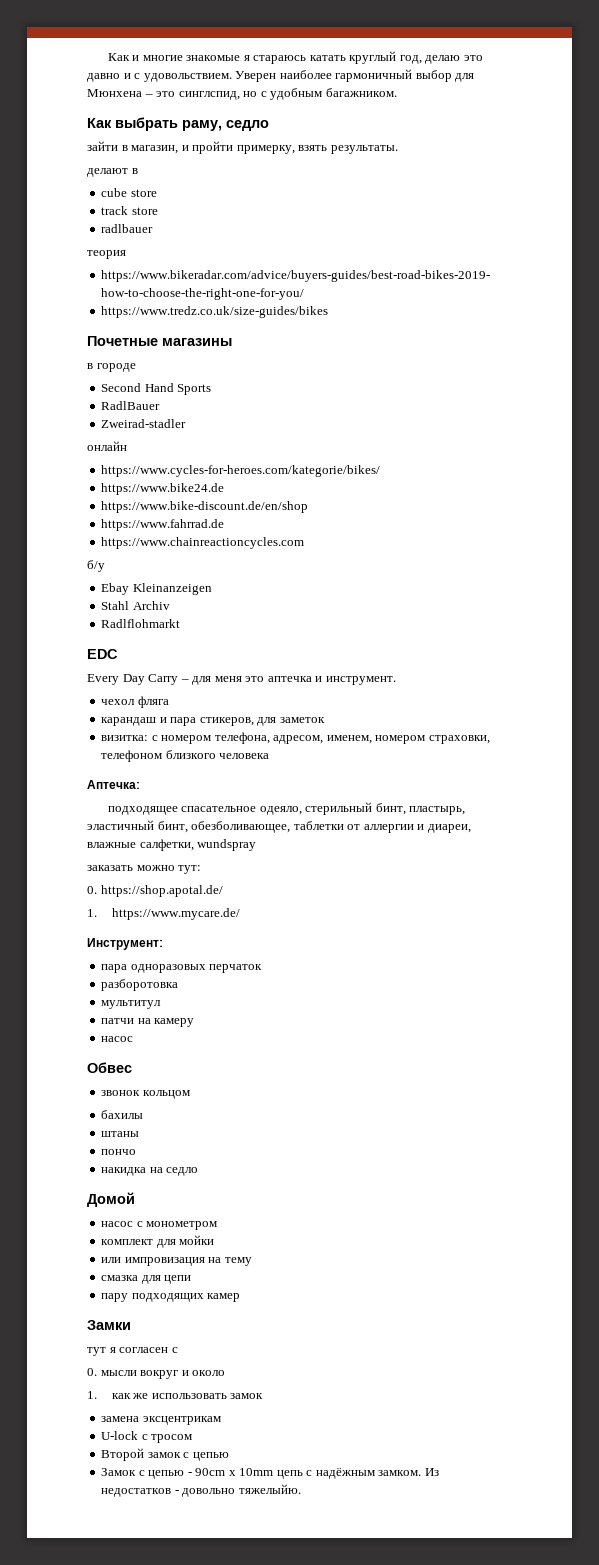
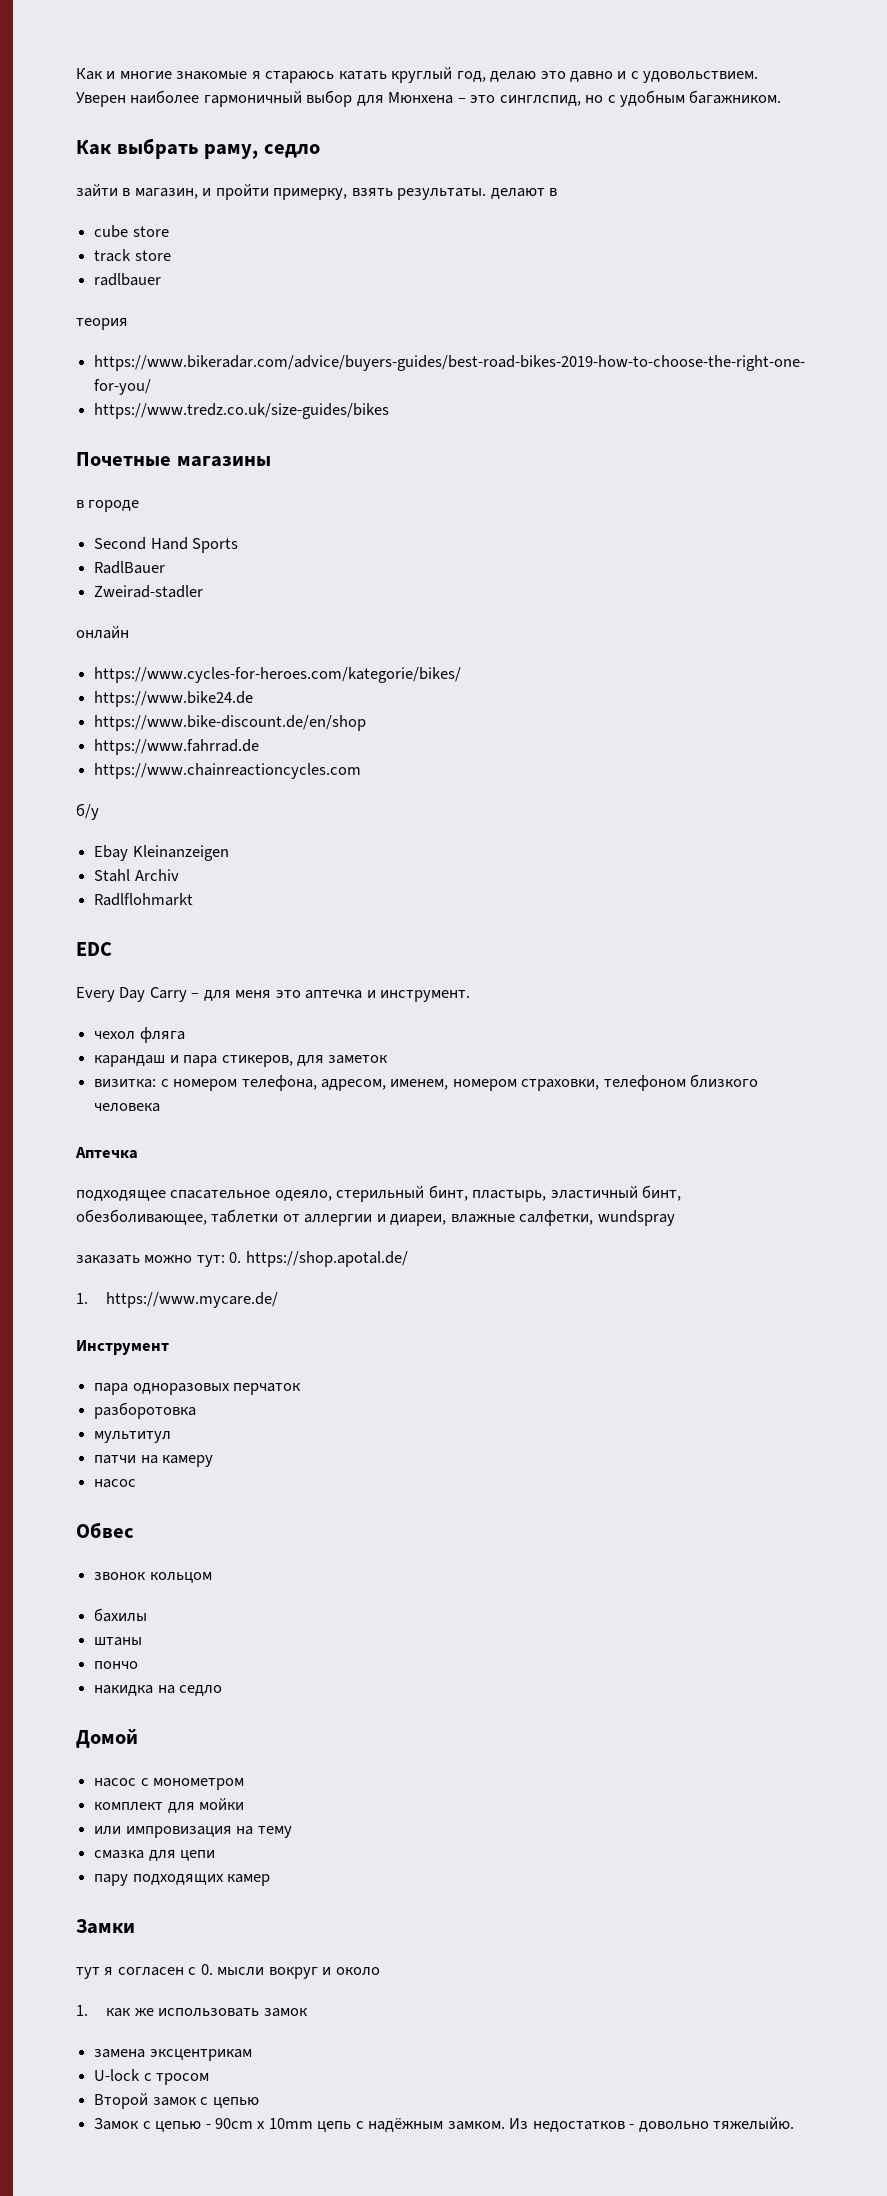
- зайти в магазин, и пройти примерку, взять результаты.
- делают в
+ зайти в магазин, и пройти примерку, взять результаты. делают в
- Аптечка:
+ Аптечка
- заказать можно тут:
- 0. https://shop.apotal.de/
+ заказать можно тут: 0. https://shop.apotal.de/
- Инструмент:
+ Инструмент
- тут я согласен с
- 0. мысли вокруг и около
+ тут я согласен с 0. мысли вокруг и около

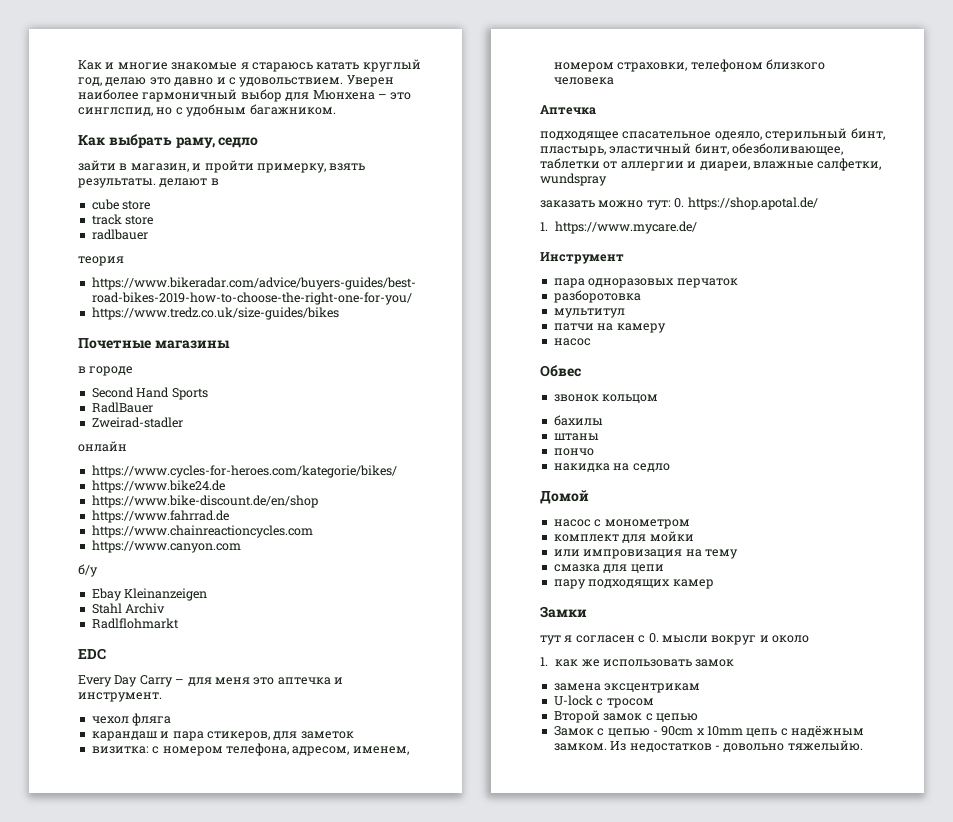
+ https://www.canyon.com

